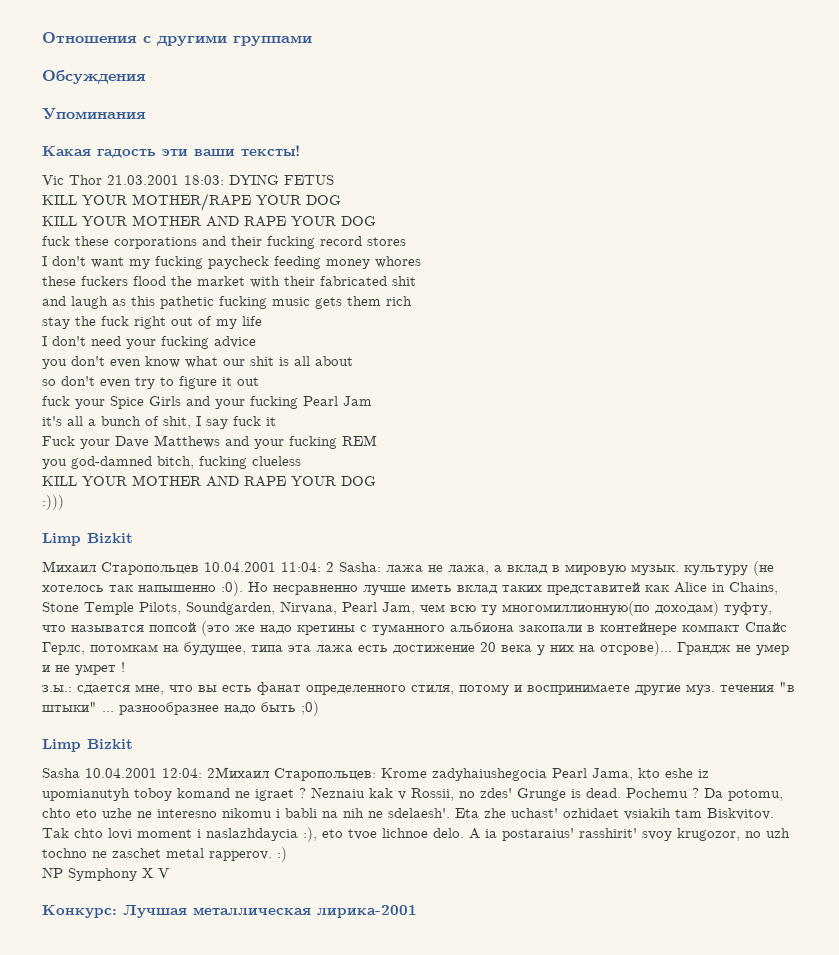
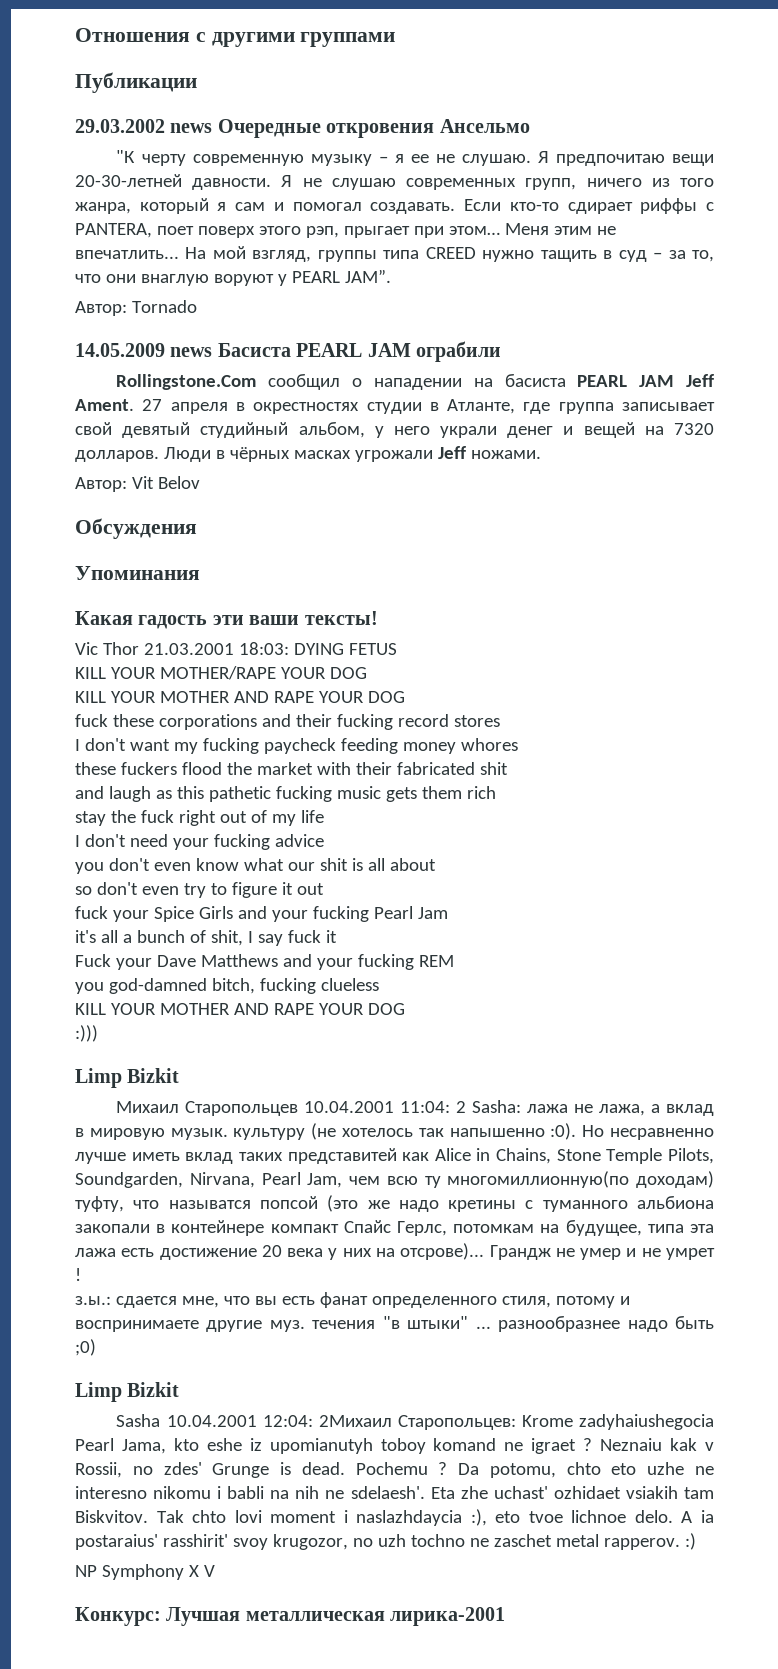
+ Публикации
+ 29.03.2002 news Очередные откровения Ансельмо
+ "К черту современную музыку – я ее не слушаю. Я предпочитаю вещи 20-30-летней давности. Я не слушаю современных групп, ничего из того жанра, который я сам и помогал создавать. Если кто-то сдирает риффы с PANTERA, поет поверх этого рэп, прыгает при этом… Меня этим не впечатлить... На мой взгляд, группы типа CREED нужно тащить в суд – за то, что они внаглую воруют у PEARL JAM”.
+ Автор: Tornado
+ 14.05.2009 news Басиста PEARL JAM ограбили
+ Rollingstone.Com сообщил о нападении на басиста PEARL JAM Jeff Ament. 27 апреля в окрестностях студии в Атланте, где группа записывает свой девятый студийный альбом, у него украли денег и вещей на 7320 долларов. Люди в чёрных масках угрожали Jeff ножами.
+ Автор: Vit Belov

